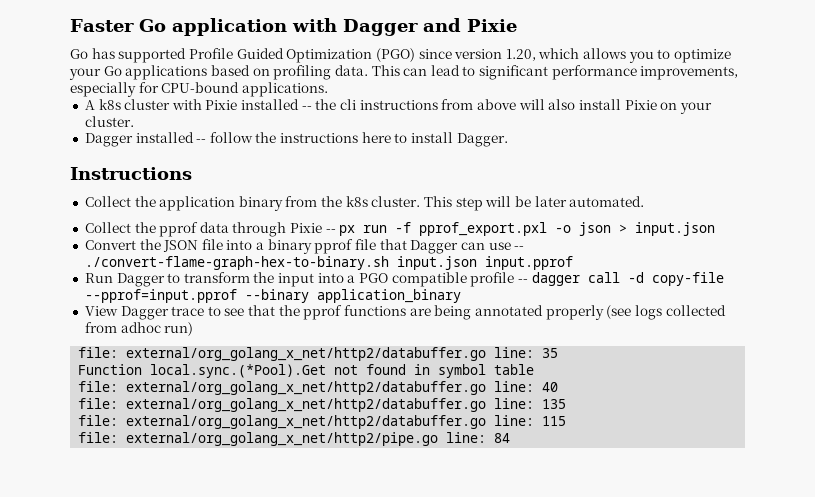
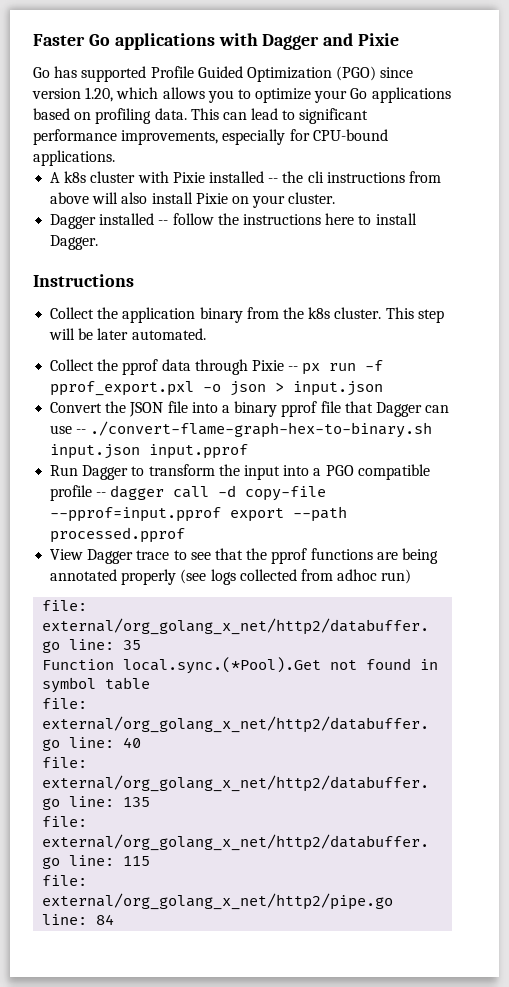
- Faster Go application with Dagger and Pixie
+ Faster Go applications with Dagger and Pixie
- Run Dagger to transform the input into a PGO compatible profile -- dagger call -d copy-file --pprof=input.pprof --binary application_binary
+ Run Dagger to transform the input into a PGO compatible profile -- dagger call -d copy-file --pprof=input.pprof export --path processed.pprof

